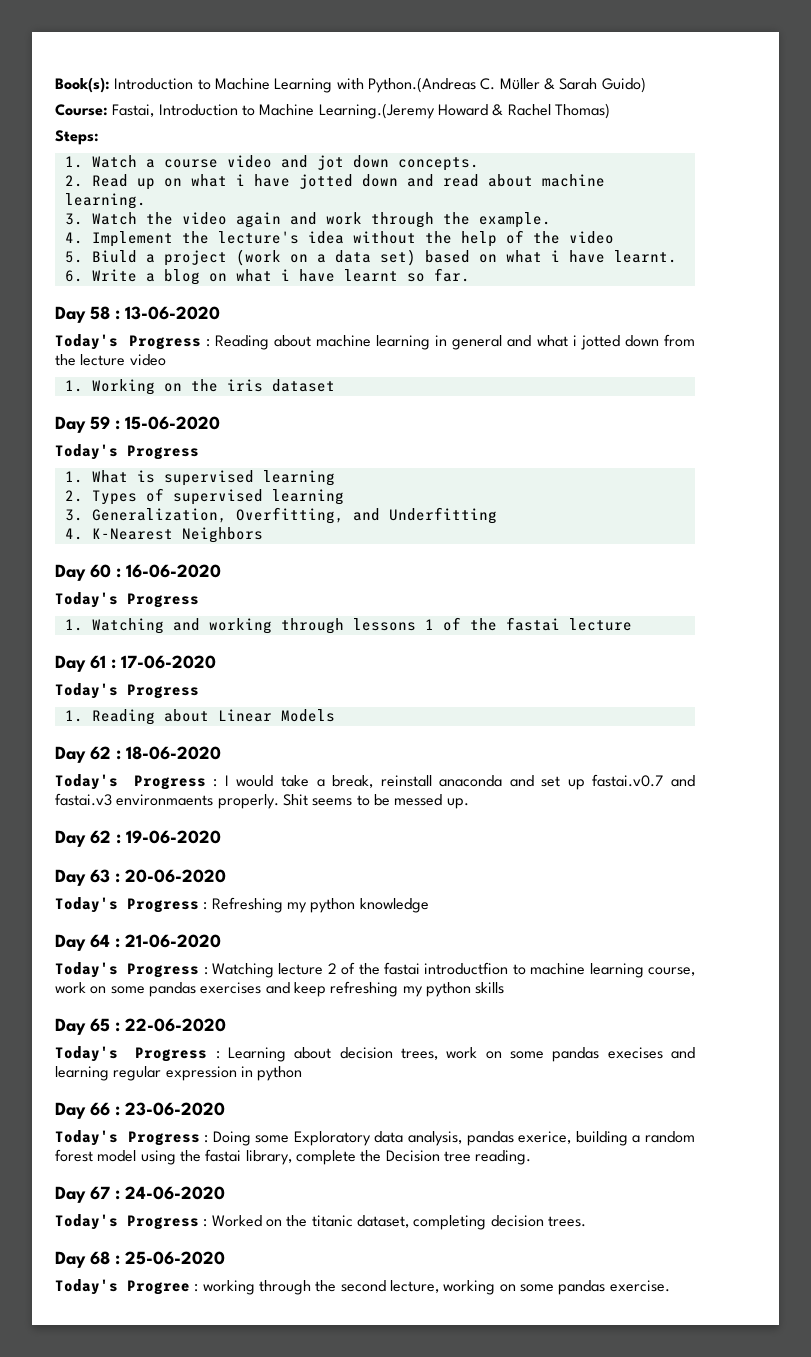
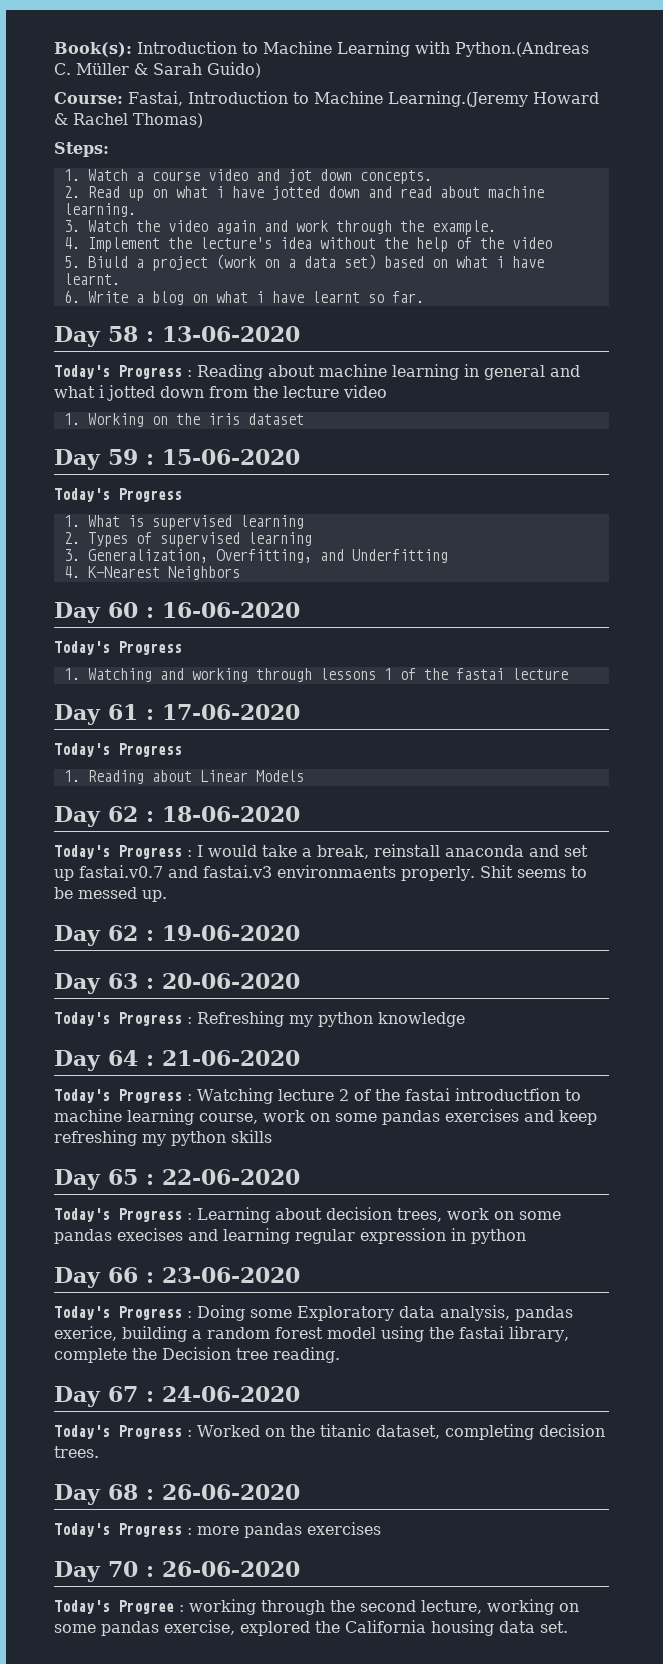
- Day 68 : 25-06-2020
+ Day 68 : 26-06-2020
+ Today's Progress : more pandas exercises
+ Day 70 : 26-06-2020
- Today's Progree : working through the second lecture, working on some pandas exercise.
+ Today's Progree : working through the second lecture, working on some pandas exercise, explored the California housing data set.

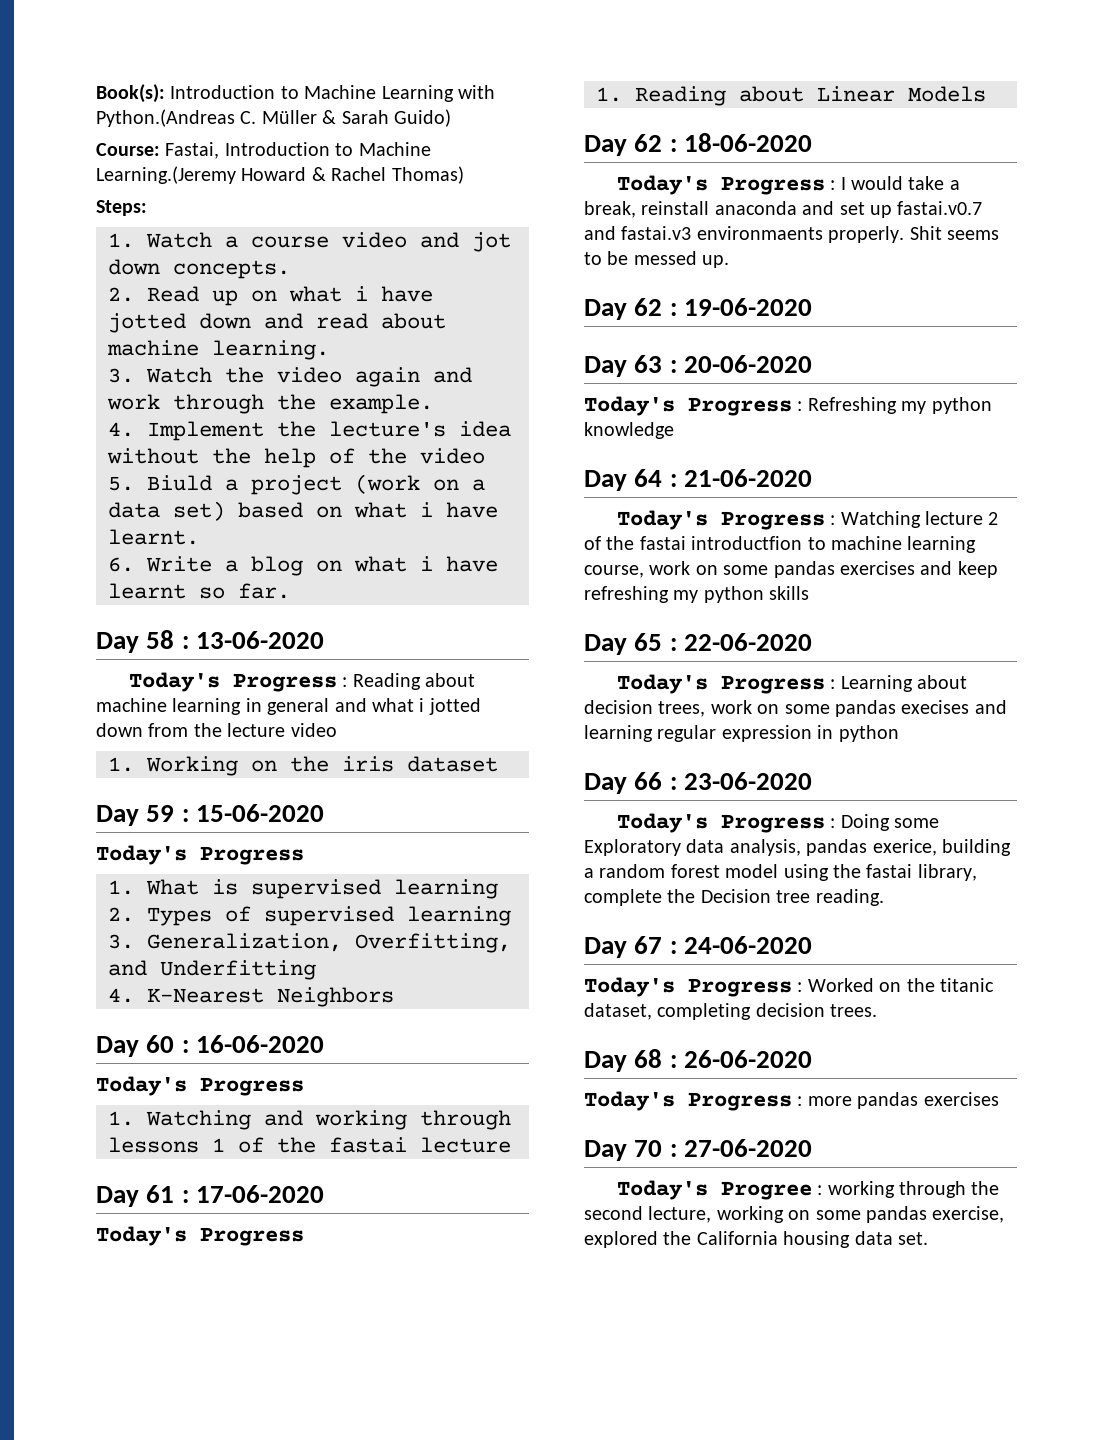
- Day 70 : 26-06-2020
+ Day 70 : 27-06-2020

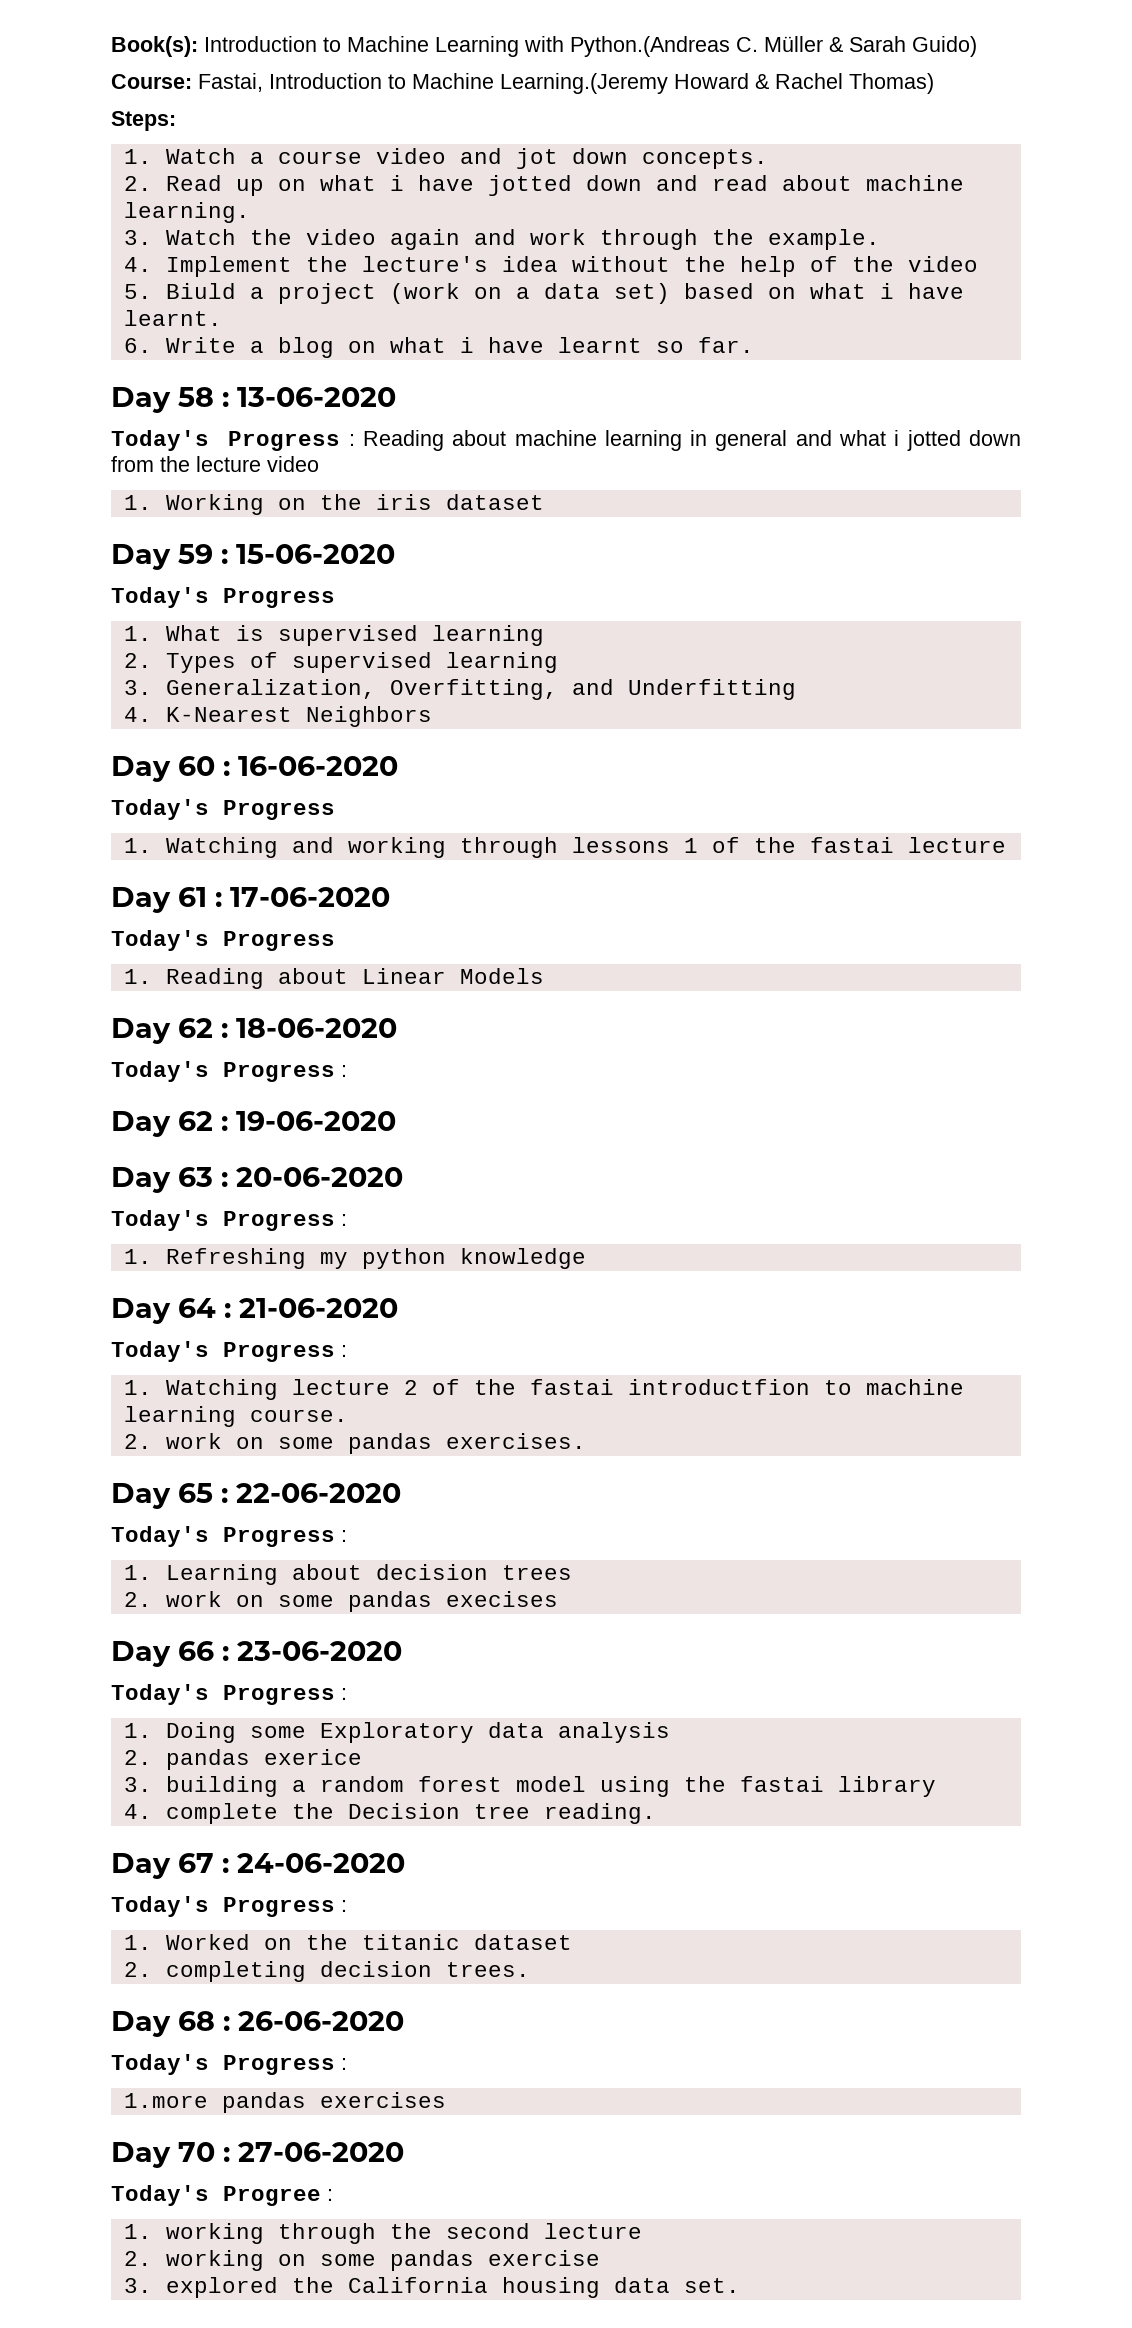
  Day 62 : 18-06-2020
- Today's Progress : I would take a break, reinstall anaconda and set up fastai.v0.7 and fastai.v3 environmaents properly. Shit seems to be messed up.
+ Today's Progress :
  Day 63 : 20-06-2020
- Today's Progress : Refreshing my python knowledge
+ Today's Progress :
+ 1. Refreshing my python knowledge
  Day 64 : 21-06-2020
- Today's Progress : Watching lecture 2 of the fastai introductfion to machine learning course, work on some pandas exercises and keep refreshing my python skills
+ Today's Progress :
+ 1. Watching lecture 2 of the fastai introductfion to machine learning course.
+ 2. work on some pandas exercises.
  Day 65 : 22-06-2020
- Today's Progress : Learning about decision trees, work on some pandas execises and learning regular expression in python
+ Today's Progress :
+ 1. Learning about decision trees
+ 2. work on some pandas execises
  Day 66 : 23-06-2020
- Today's Progress : Doing some Exploratory data analysis, pandas exerice, building a random forest model using the fastai library, complete the Decision tree reading.
+ Today's Progress :
+ 1. Doing some Exploratory data analysis
+ 2. pandas exerice
+ 3. building a random forest model using the fastai library
+ 4. complete the Decision tree reading.
  Day 67 : 24-06-2020
- Today's Progress : Worked on the titanic dataset, completing decision trees.
+ Today's Progress :
+ 1. Worked on the titanic dataset
+ 2. completing decision trees.
  Day 68 : 26-06-2020
- Today's Progress : more pandas exercises
+ Today's Progress :
+ 1.more pandas exercises
- Today's Progree : working through the second lecture, working on some pandas exercise, explored the California housing data set.
+ Today's Progree :
+ 1. working through the second lecture
+ 2. working on some pandas exercise
+ 3. explored the California housing data set.

